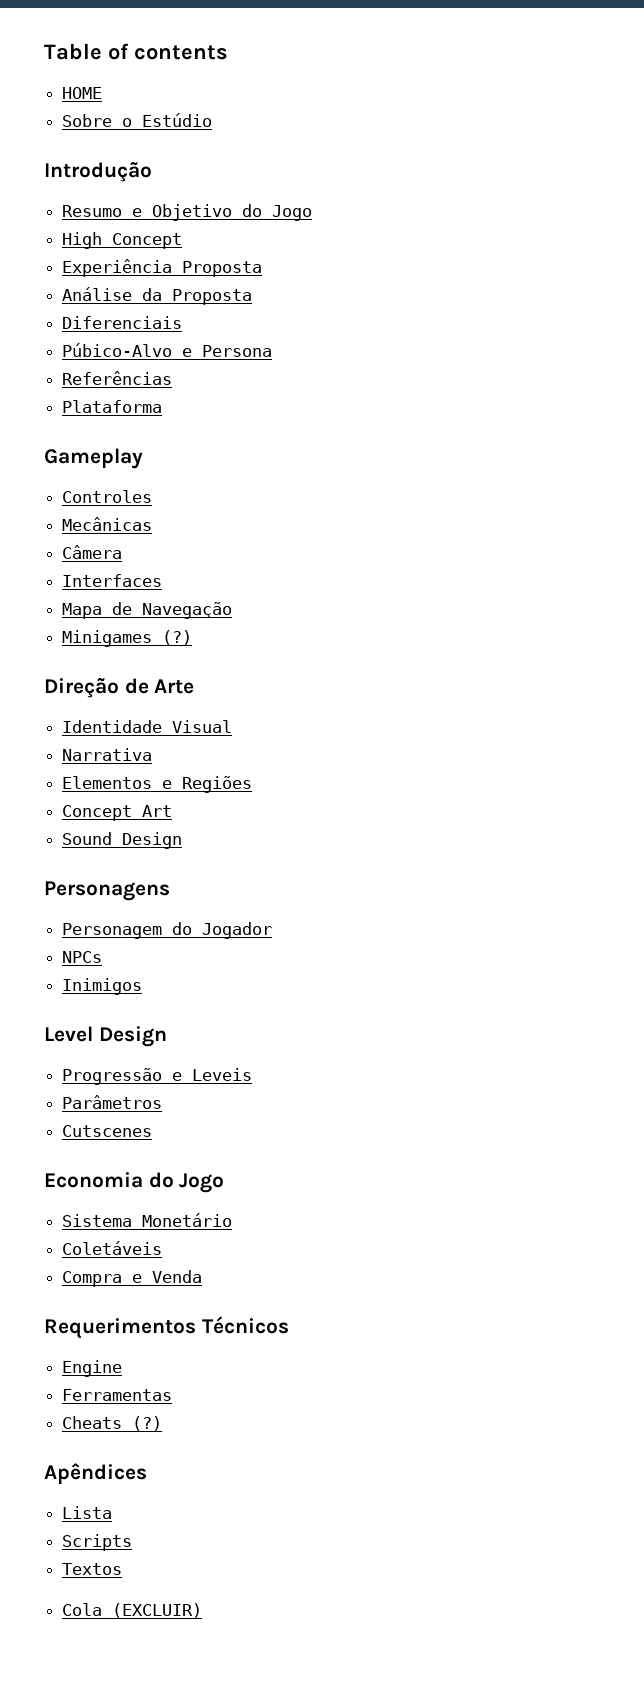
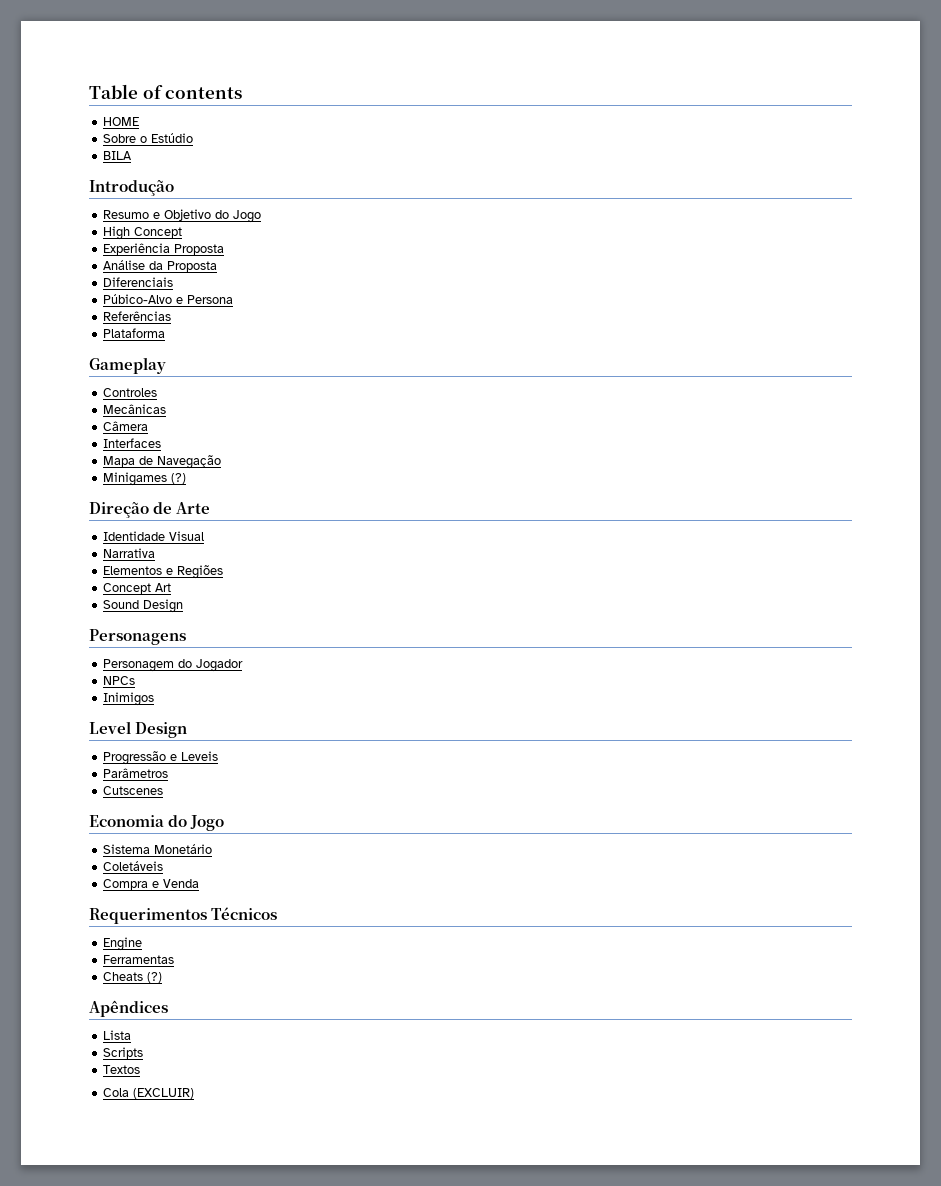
+ BILA

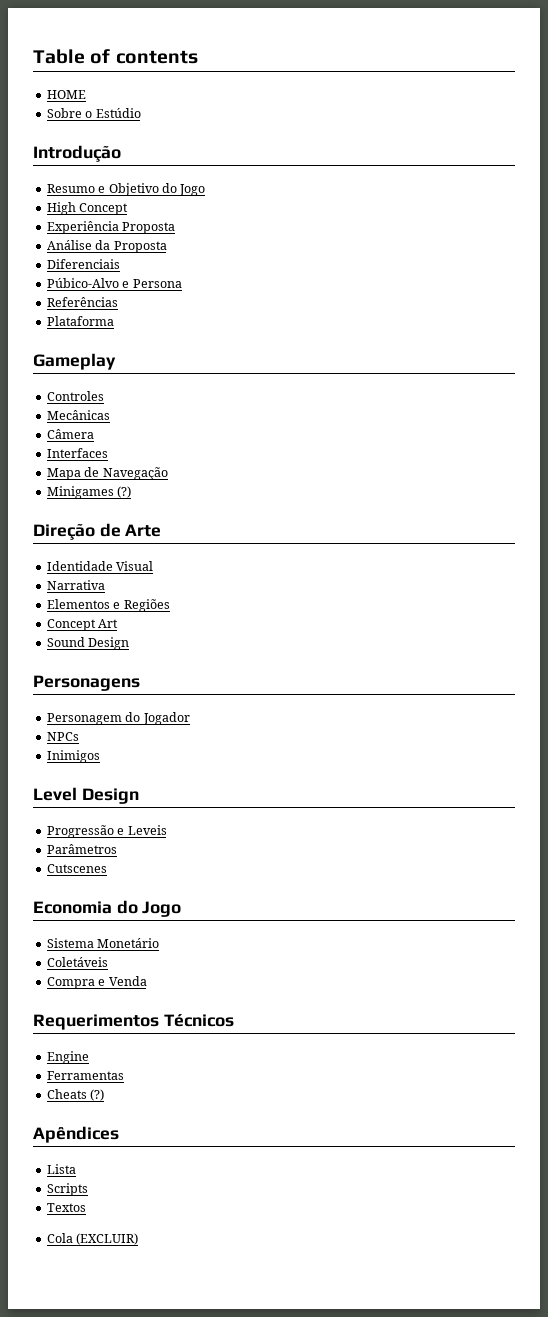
- BILA

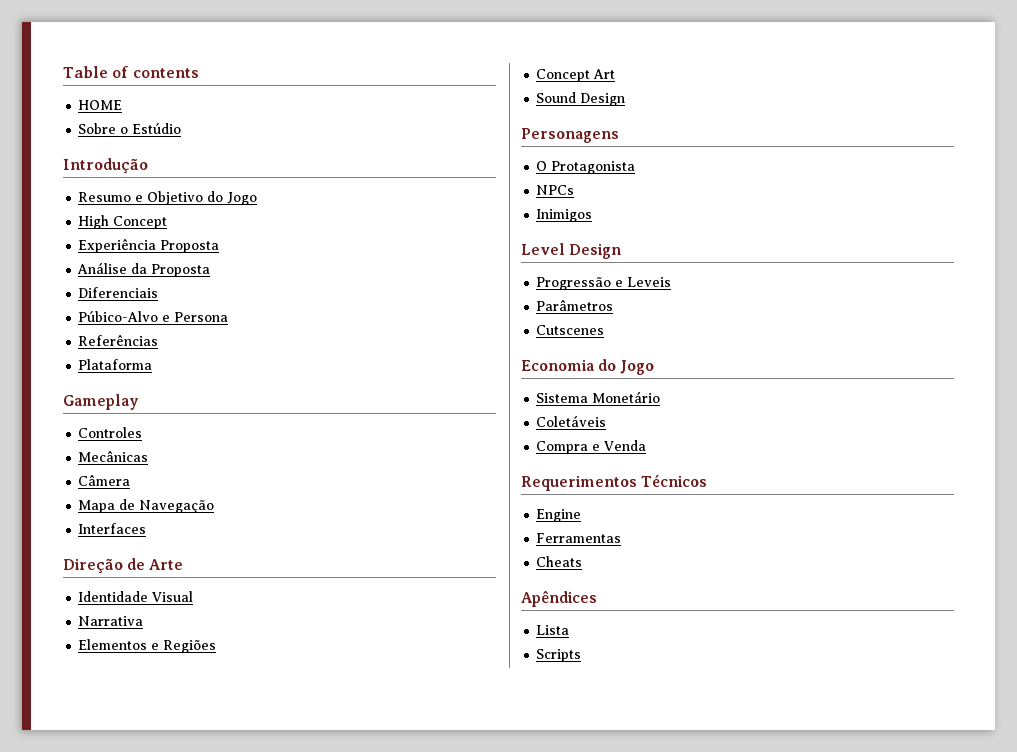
- Interfaces
- Minigames (?)
+ Interfaces
- Personagem do Jogador
+ O Protagonista
- Cheats (?)
+ Cheats
- Textos
- Cola (EXCLUIR)

